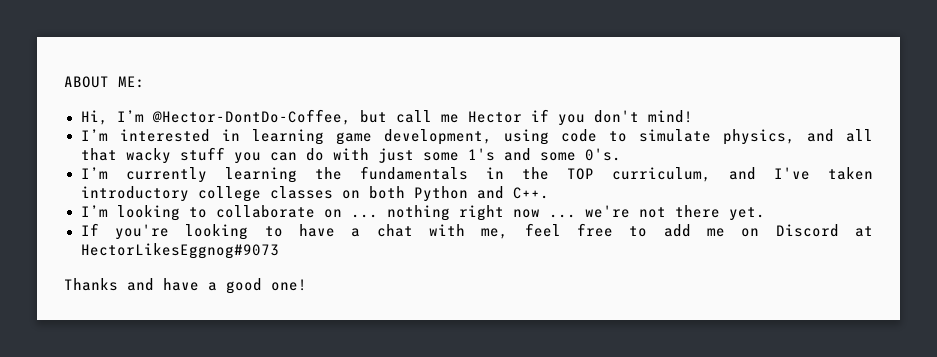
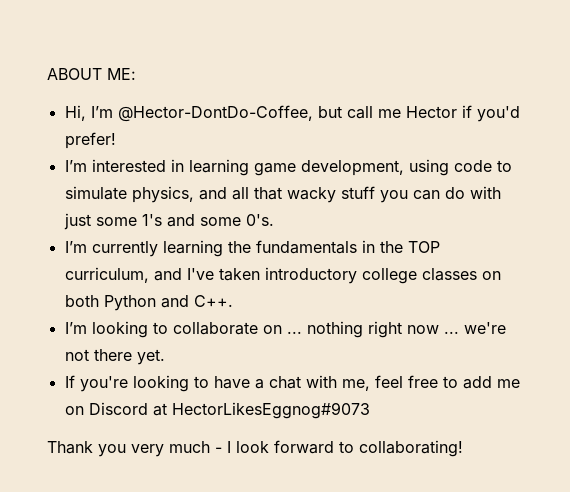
- Hi, I’m @Hector-DontDo-Coffee, but call me Hector if you don't mind!
+ Hi, I’m @Hector-DontDo-Coffee, but call me Hector if you'd prefer!
- Thanks and have a good one!
+ Thank you very much - I look forward to collaborating!

